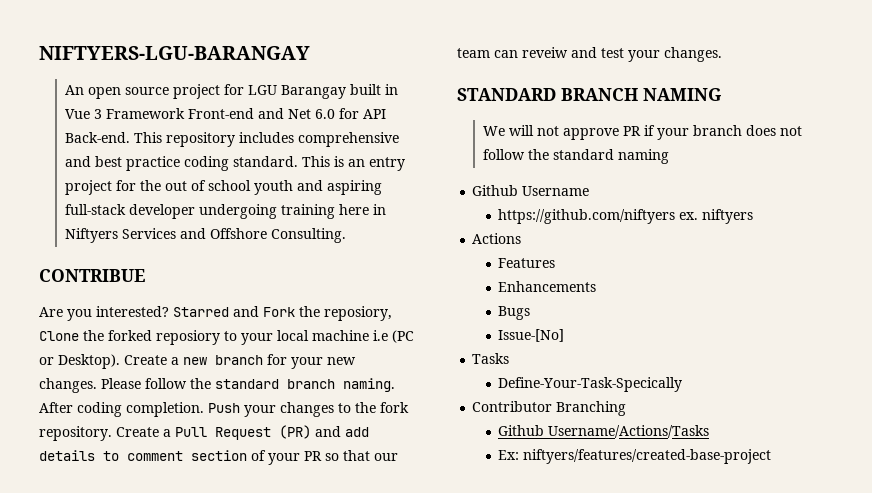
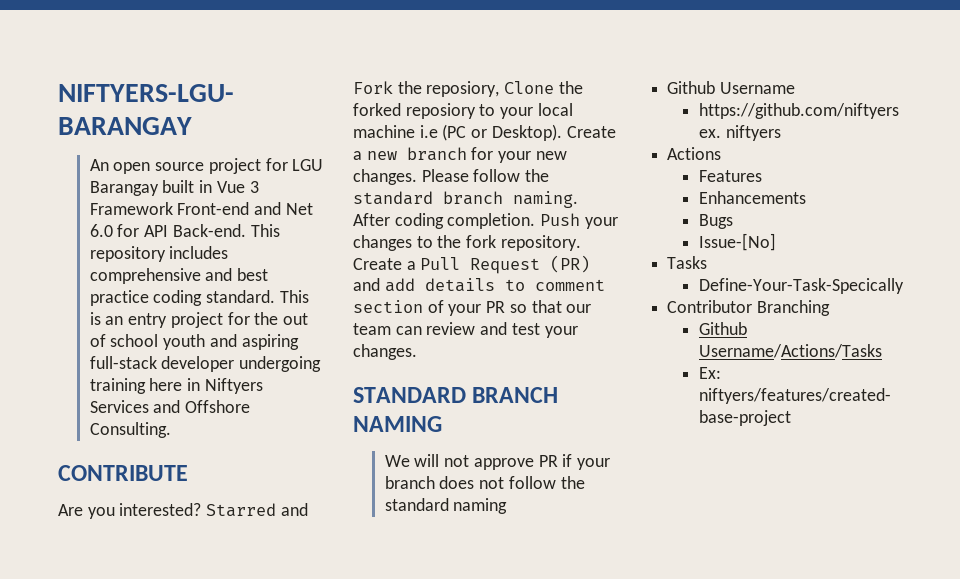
- CONTRIBUE
+ CONTRIBUTE
- Create a Pull Request (PR) and add details to comment section of your PR so that our team can reveiw and test your changes.
+ Create a Pull Request (PR) and add details to comment section of your PR so that our team can review and test your changes.

